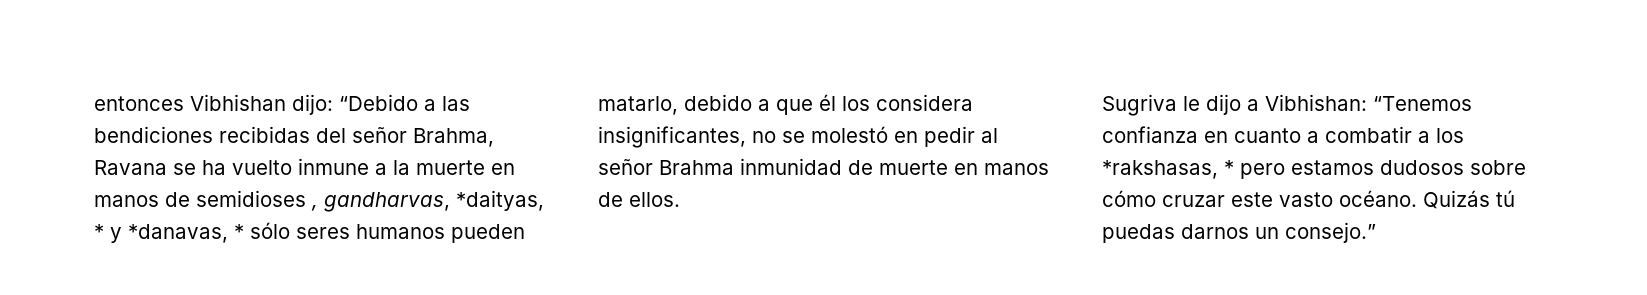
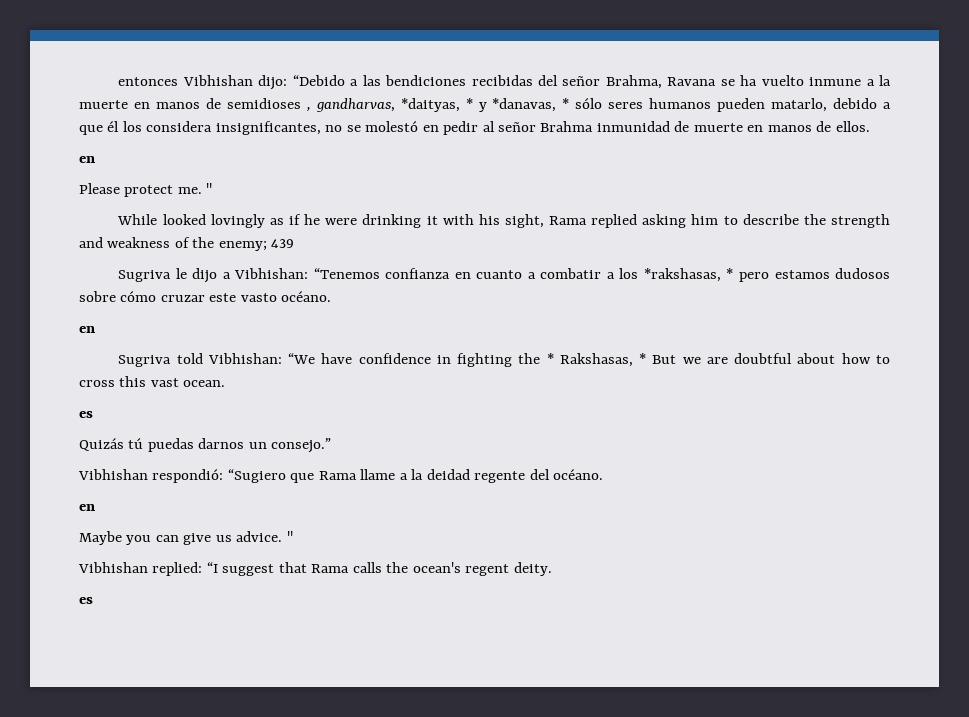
  entonces Vibhishan dijo: “Debido a las bendiciones recibidas del señor Brahma, Ravana se ha vuelto inmune a la muerte en manos de semidioses , gandharvas, *daityas, * y *danavas, * sólo seres humanos pueden matarlo, debido a que él los considera insignificantes, no se molestó en pedir al señor Brahma inmunidad de muerte en manos de ellos.
+ en
+ Please protect me. "
+ While looked lovingly as if he were drinking it with his sight, Rama replied asking him to describe the strength and weakness of the enemy; 439
- Sugriva le dijo a Vibhishan: “Tenemos confianza en cuanto a combatir a los *rakshasas, * pero estamos dudosos sobre cómo cruzar este vasto océano. Quizás tú puedas darnos un consejo.”
+ Sugriva le dijo a Vibhishan: “Tenemos confianza en cuanto a combatir a los *rakshasas, * pero estamos dudosos sobre cómo cruzar este vasto océano.
+ en
+ Sugriva told Vibhishan: “We have confidence in fighting the * Rakshasas, * But we are doubtful about how to cross this vast ocean.
+ es
+ Quizás tú puedas darnos un consejo.”
+ Vibhishan respondió: “Sugiero que Rama llame a la deidad regente del océano.
+ en
+ Maybe you can give us advice. "
+ Vibhishan replied: “I suggest that Rama calls the ocean's regent deity.
+ es

